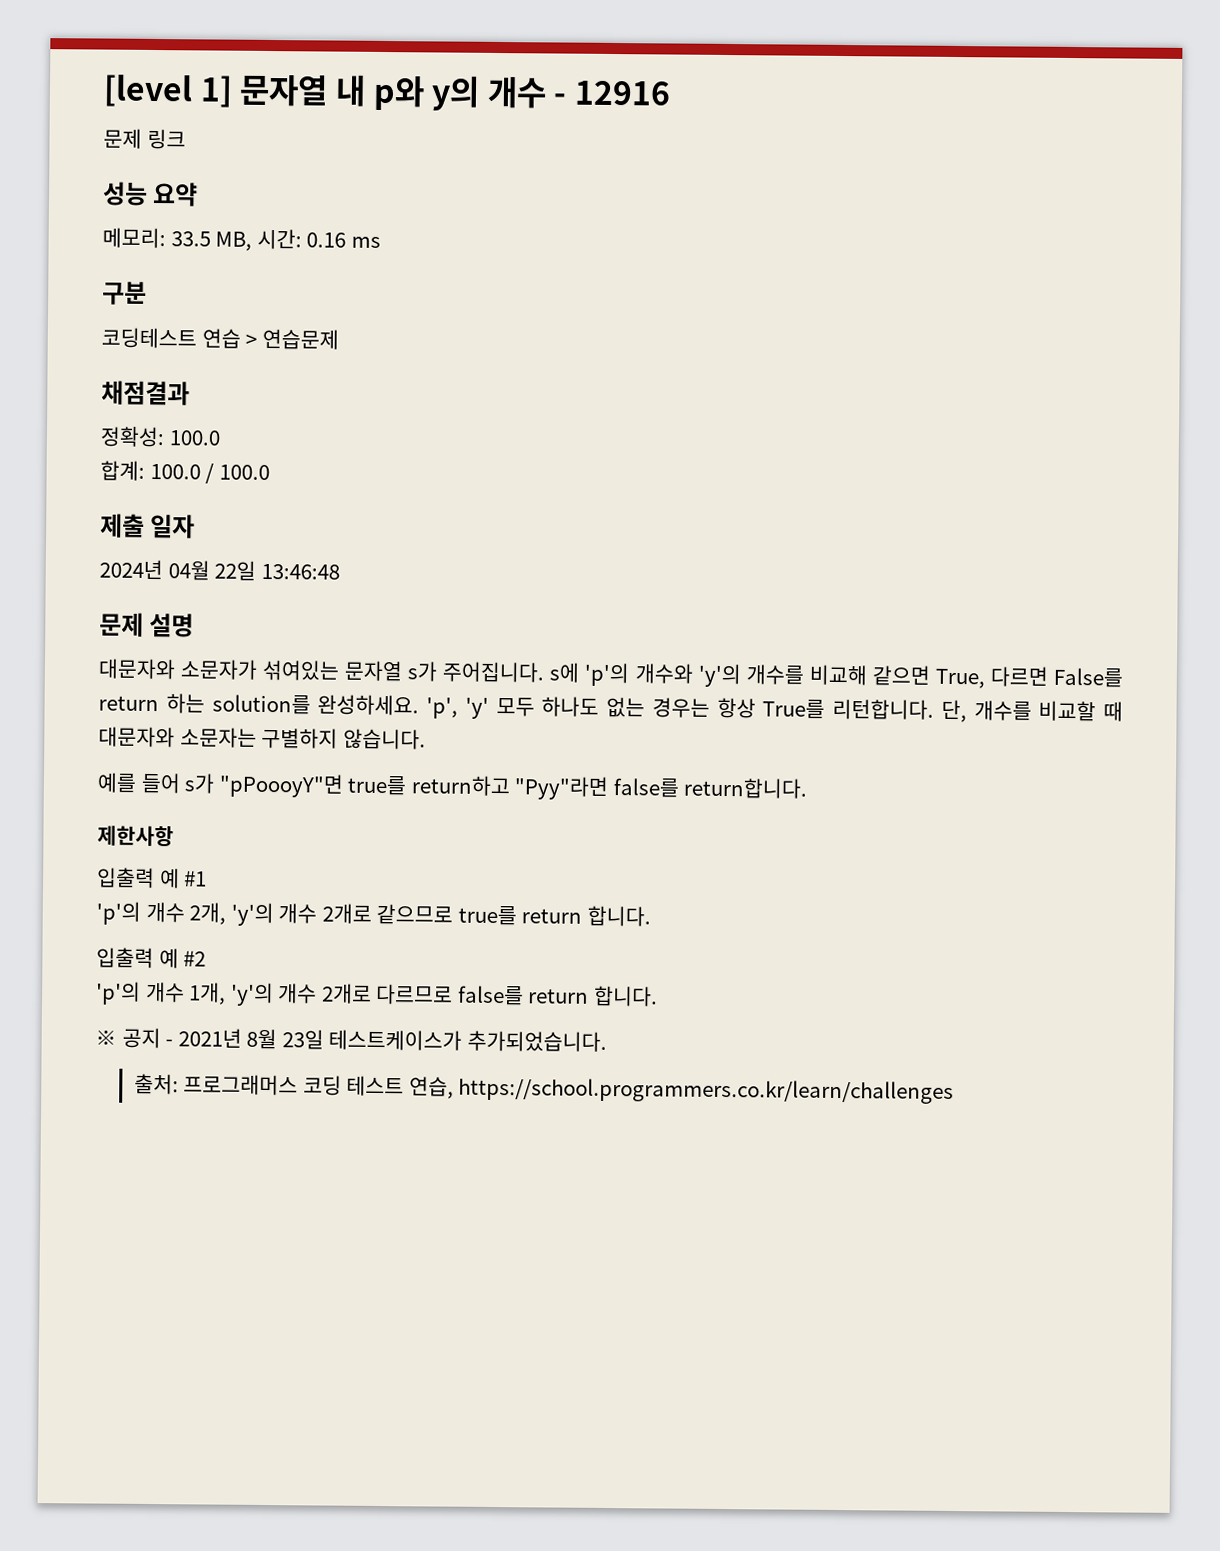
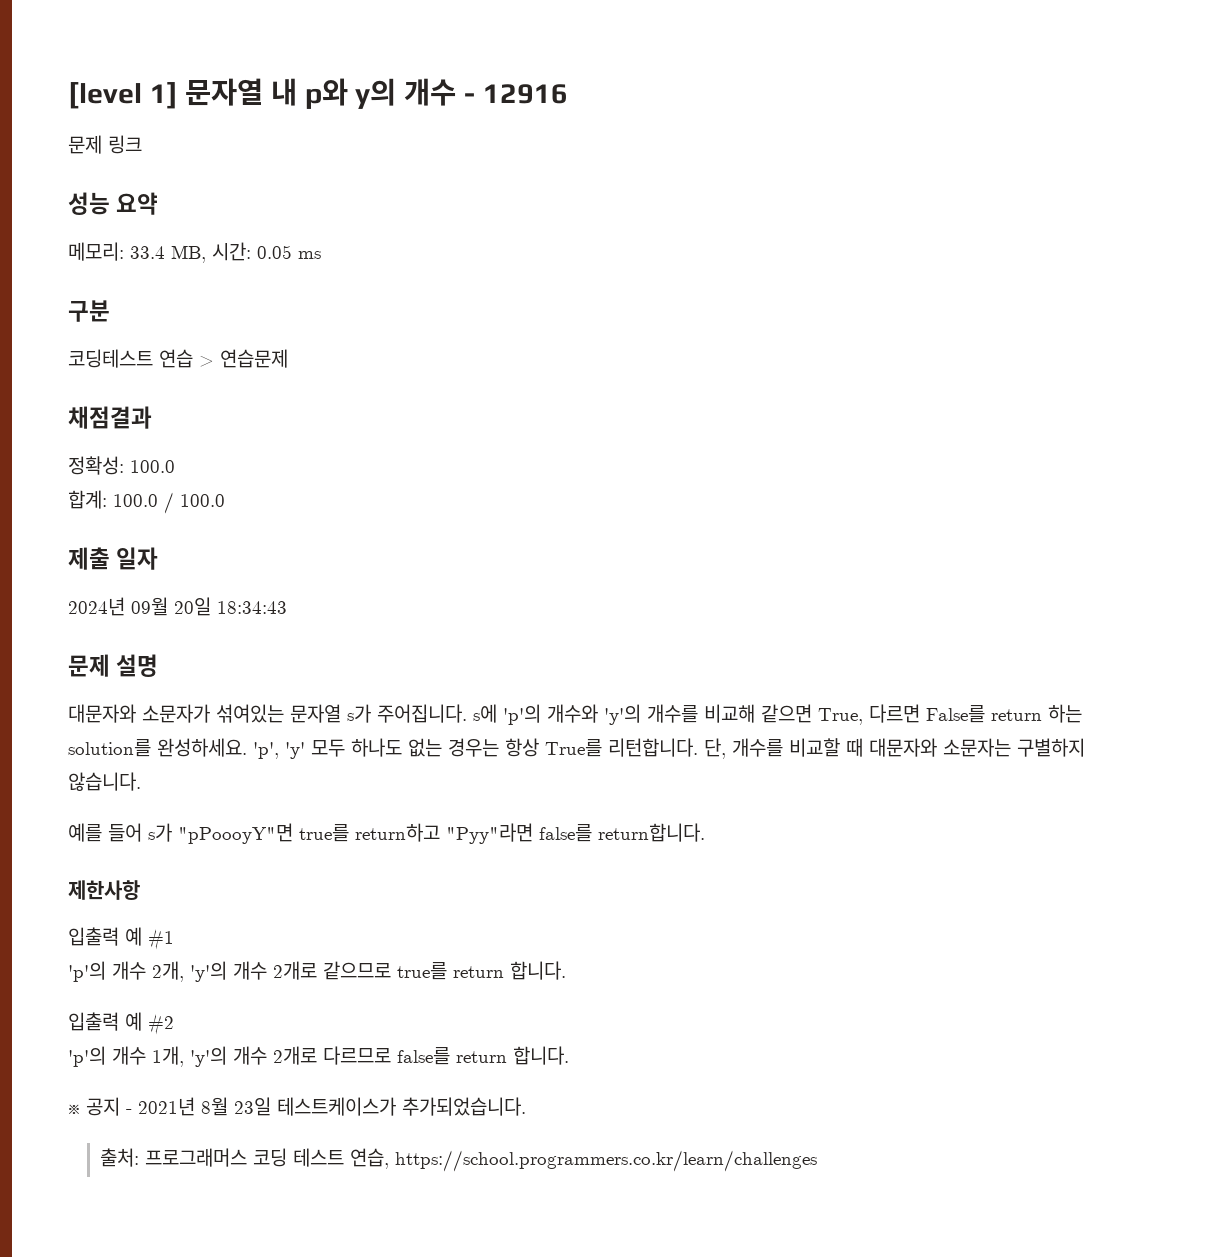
- 메모리: 33.5 MB, 시간: 0.16 ms
+ 메모리: 33.4 MB, 시간: 0.05 ms
- 2024년 04월 22일 13:46:48
+ 2024년 09월 20일 18:34:43

